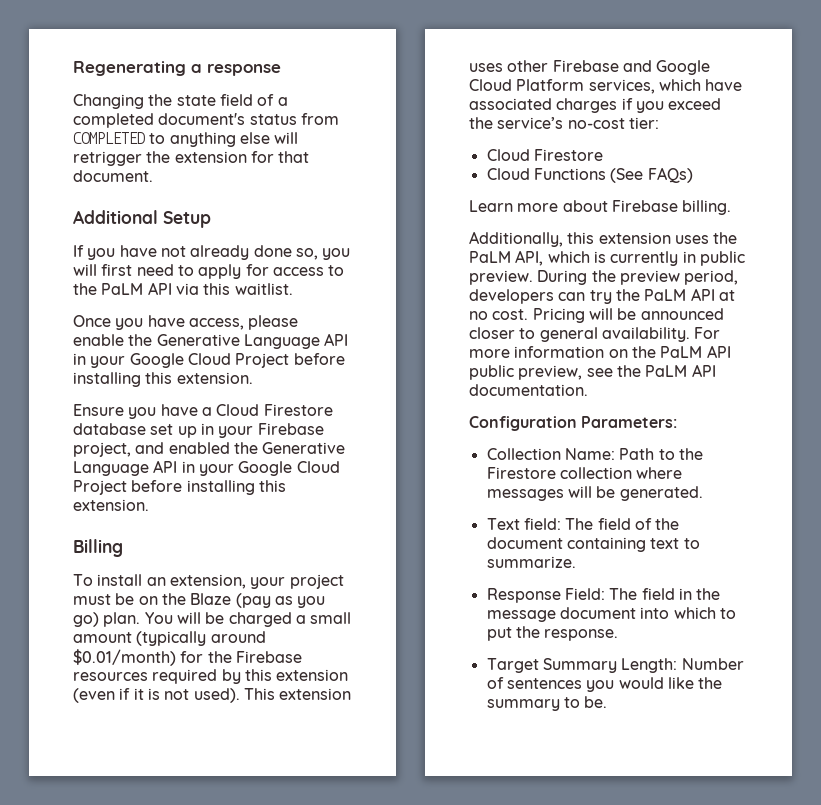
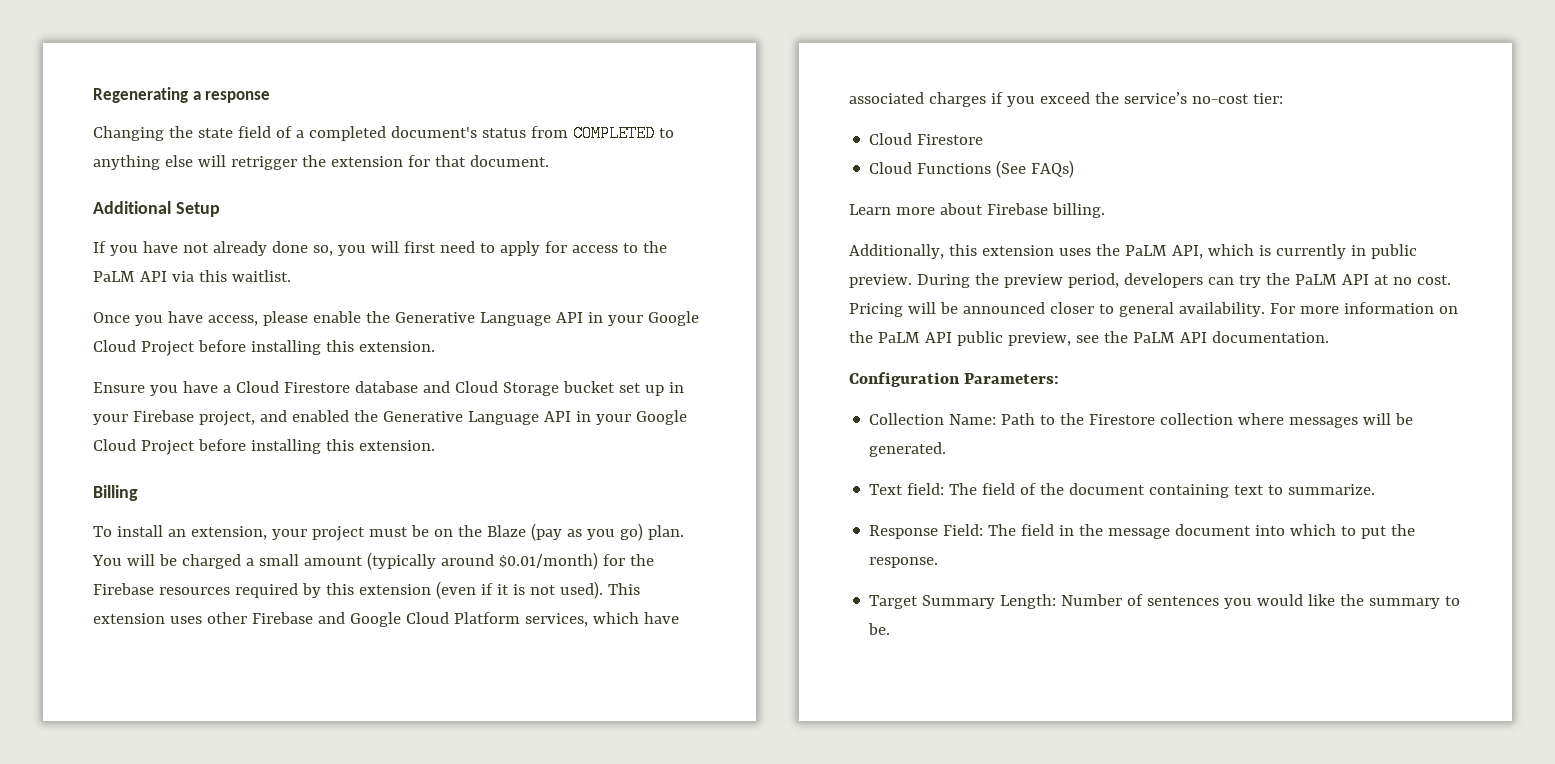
- Ensure you have a Cloud Firestore database set up in your Firebase project, and enabled the Generative Language API in your Google Cloud Project before installing this extension.
+ Ensure you have a Cloud Firestore database and Cloud Storage bucket set up in your Firebase project, and enabled the Generative Language API in your Google Cloud Project before installing this extension.

